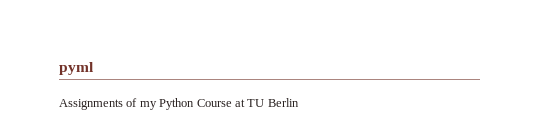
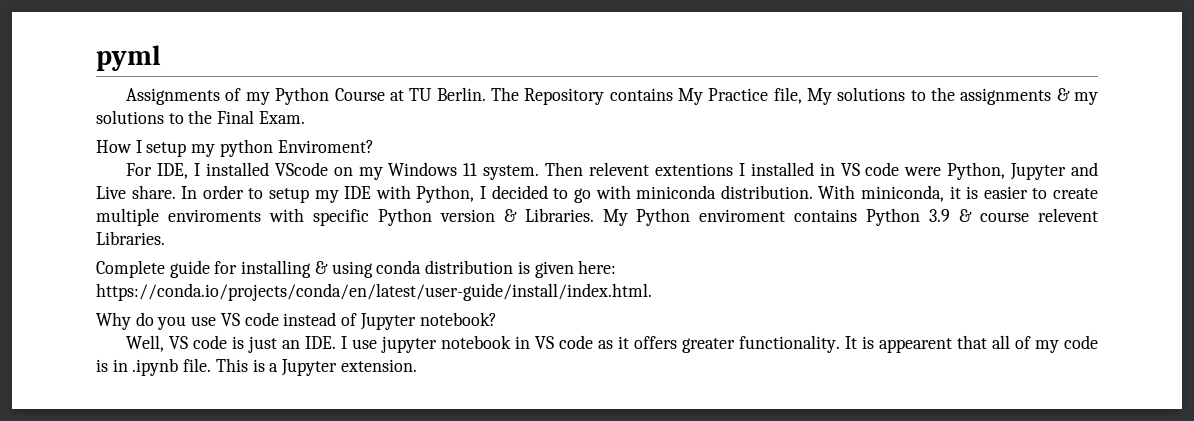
- Assignments of my Python Course at TU Berlin
+ Assignments of my Python Course at TU Berlin. The Repository contains My Practice file, My solutions to the assignments & my solutions to the Final Exam.
+ How I setup my python Enviroment?
+ For IDE, I installed VScode on my Windows 11 system. Then relevent extentions I installed in VS code were Python, Jupyter and Live share. In order to setup my IDE with Python, I decided to go with miniconda distribution. With miniconda, it is easier to create multiple enviroments with specific Python version & Libraries. My Python enviroment contains Python 3.9 & course relevent Libraries.
+ Complete guide for installing & using conda distribution is given here: https://conda.io/projects/conda/en/latest/user-guide/install/index.html.
+ Why do you use VS code instead of Jupyter notebook?
+ Well, VS code is just an IDE. I use jupyter notebook in VS code as it offers greater functionality. It is appearent that all of my code is in .ipynb file. This is a Jupyter extension.

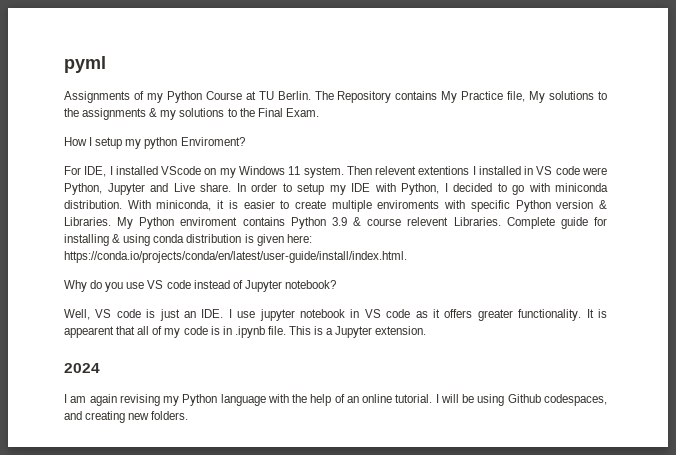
- My Python enviroment contains Python 3.9 & course relevent Libraries.
- Complete guide for installing & using conda distribution is given here: https://conda.io/projects/conda/en/latest/user-guide/install/index.html.
+ My Python enviroment contains Python 3.9 & course relevent Libraries. Complete guide for installing & using conda distribution is given here: https://conda.io/projects/conda/en/latest/user-guide/install/index.html.
+ 2024
+ I am again revising my Python language with the help of an online tutorial. I will be using Github codespaces, and creating new folders.

